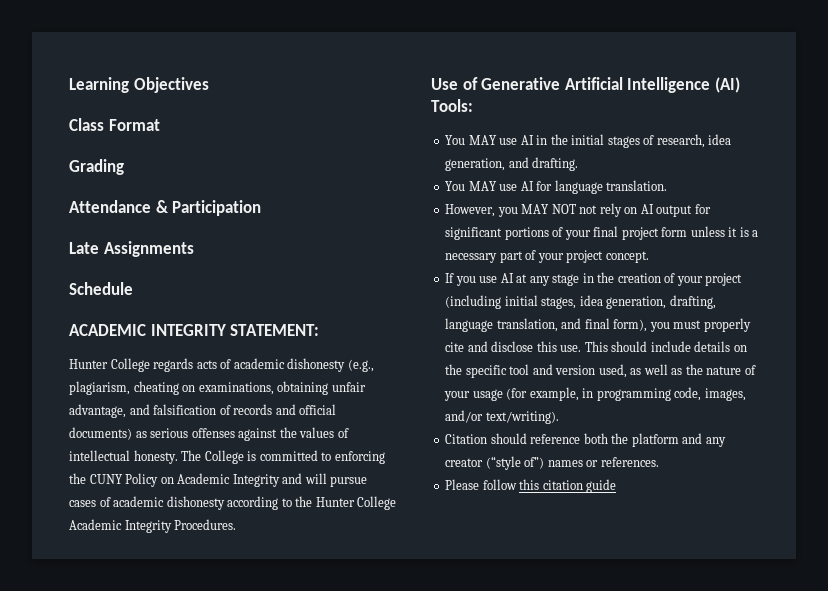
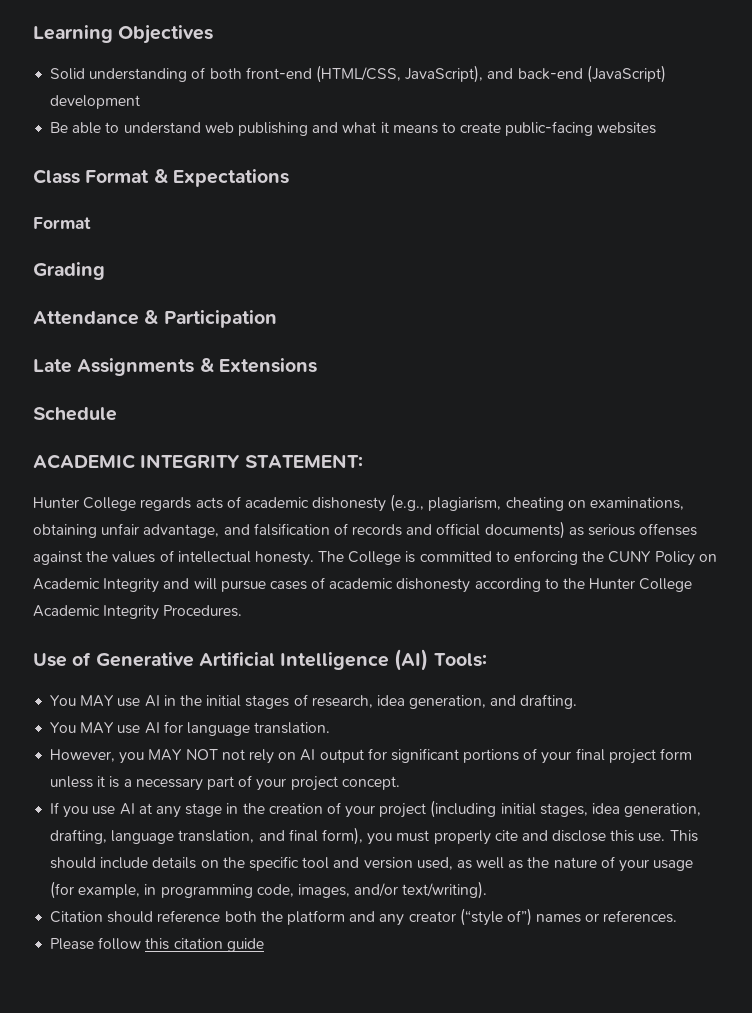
+ Solid understanding of both front-end (HTML/CSS, JavaScript), and back-end (JavaScript) development
+ Be able to understand web publishing and what it means to create public-facing websites
- Class Format
+ Class Format & Expectations
+ Format
- Late Assignments
+ Late Assignments & Extensions

